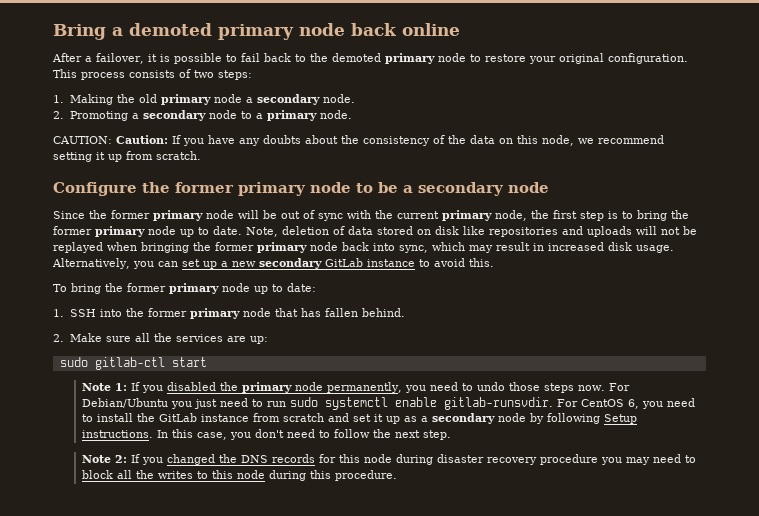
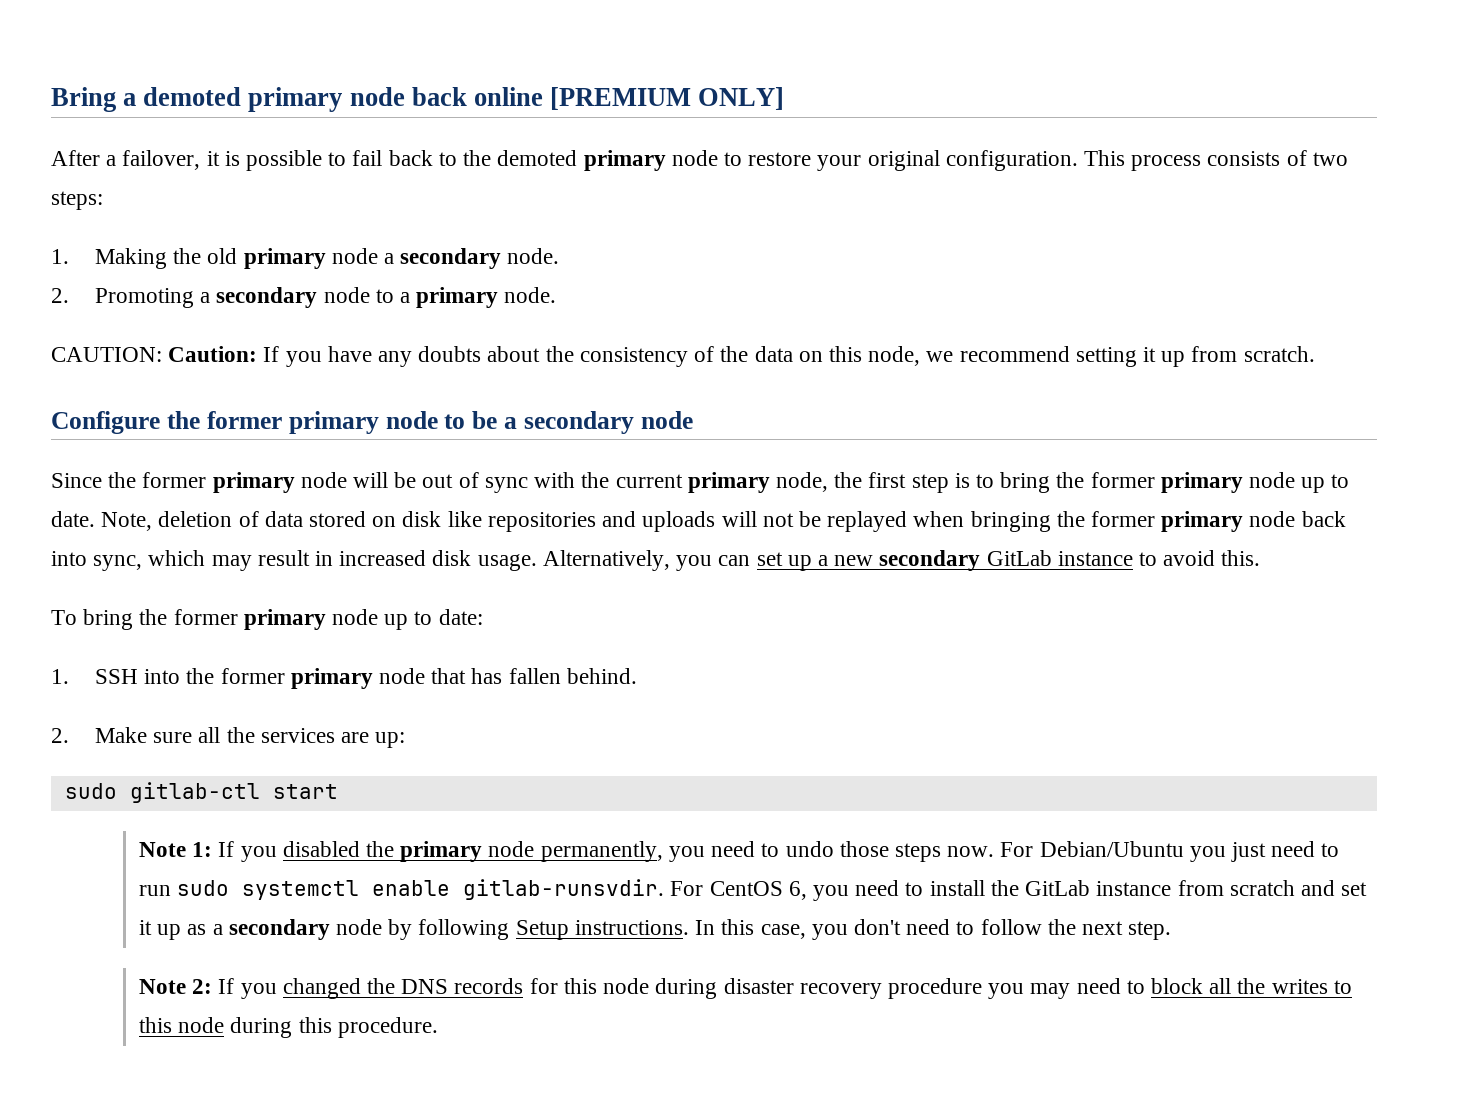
- Bring a demoted primary node back online
+ Bring a demoted primary node back online [PREMIUM ONLY]

